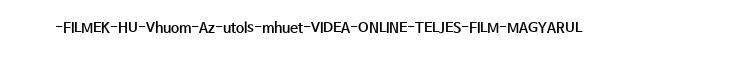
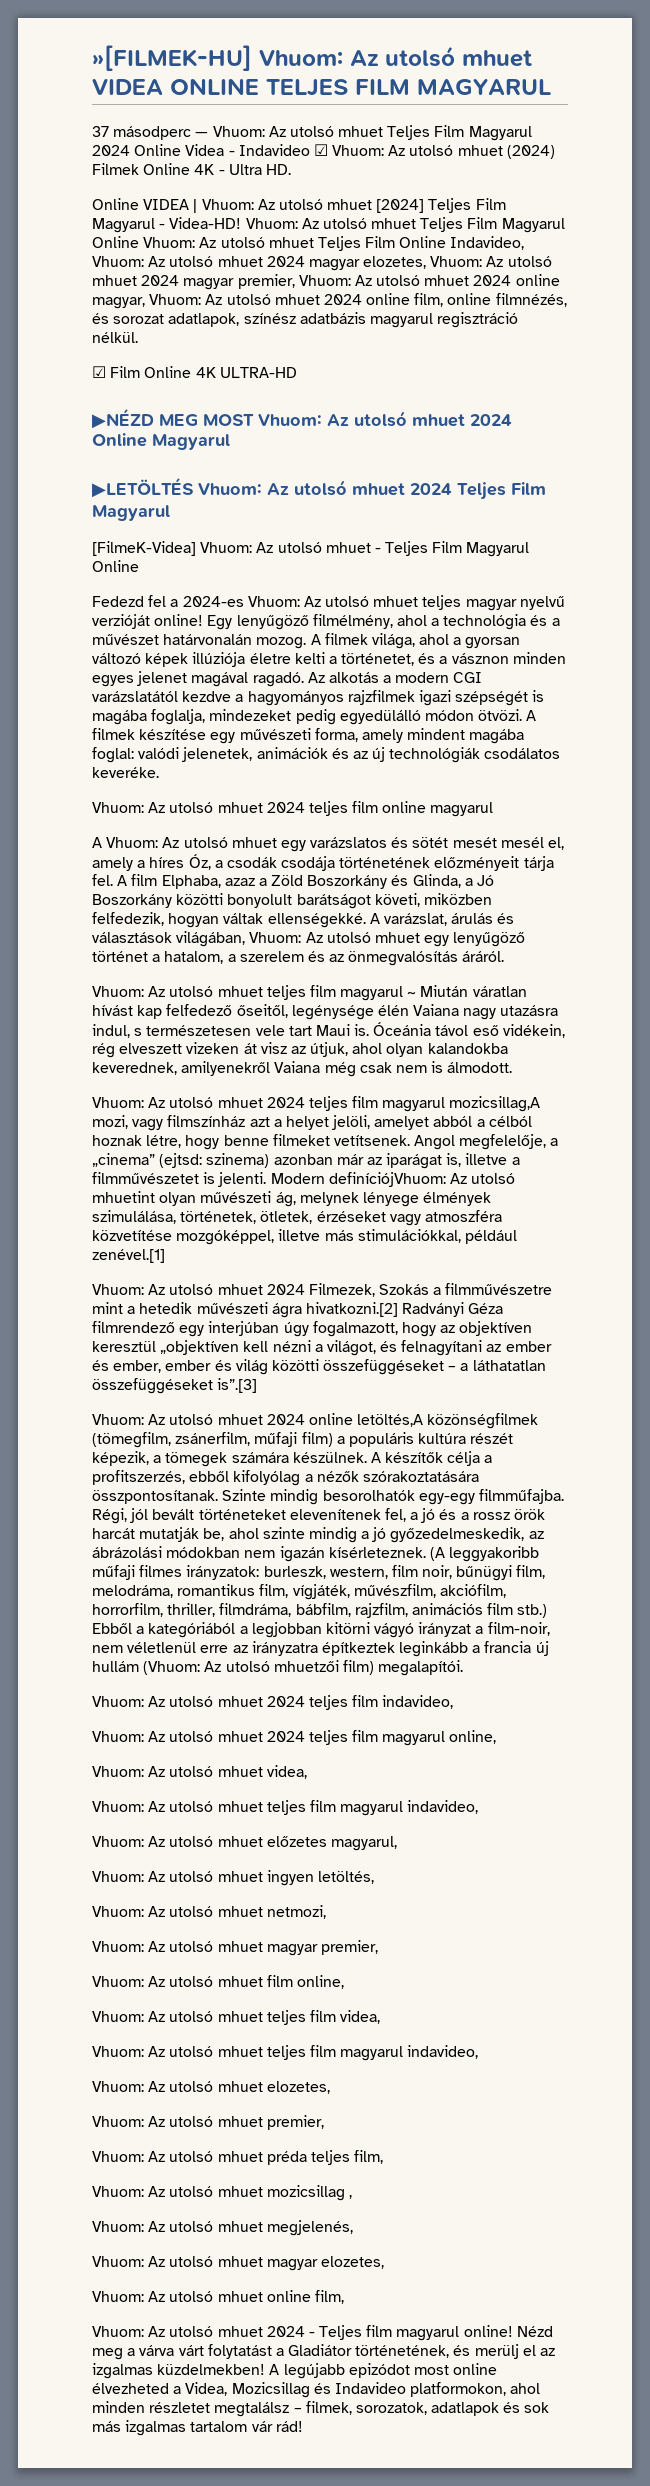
- -FILMEK-HU-Vhuom-Az-utols-mhuet-VIDEA-ONLINE-TELJES-FILM-MAGYARUL
+ »[FILMEK-HU] Vhuom: Az utolsó mhuet VIDEA ONLINE TELJES FILM MAGYARUL
+ 37 másodperc — Vhuom: Az utolsó mhuet Teljes Film Magyarul 2024 Online Videa - Indavideo ☑ Vhuom: Az utolsó mhuet (2024) Filmek Online 4K - Ultra HD.
+ Online VIDEA | Vhuom: Az utolsó mhuet [2024] Teljes Film Magyarul - Videa-HD! Vhuom: Az utolsó mhuet Teljes Film Magyarul Online Vhuom: Az utolsó mhuet Teljes Film Online Indavideo, Vhuom: Az utolsó mhuet 2024 magyar elozetes, Vhuom: Az utolsó mhuet 2024 magyar premier, Vhuom: Az utolsó mhuet 2024 online magyar, Vhuom: Az utolsó mhuet 2024 online film, online filmnézés, és sorozat adatlapok, színész adatbázis magyarul regisztráció nélkül.
+ ☑ Film Online 4K ULTRA-HD
+ ▶NÉZD MEG MOST Vhuom: Az utolsó mhuet 2024 Online Magyarul
+ ▶LETÖLTÉS Vhuom: Az utolsó mhuet 2024 Teljes Film Magyarul
+ [FilmeK-Videa] Vhuom: Az utolsó mhuet - Teljes Film Magyarul Online
+ Fedezd fel a 2024-es Vhuom: Az utolsó mhuet teljes magyar nyelvű verzióját online! Egy lenyűgöző filmélmény, ahol a technológia és a művészet határvonalán mozog. A filmek világa, ahol a gyorsan változó képek illúziója életre kelti a történetet, és a vásznon minden egyes jelenet magával ragadó. Az alkotás a modern CGI varázslatától kezdve a hagyományos rajzfilmek igazi szépségét is magába foglalja, mindezeket pedig egyedülálló módon ötvözi. A filmek készítése egy művészeti forma, amely mindent magába foglal: valódi jelenetek, animációk és az új technológiák csodálatos keveréke.
+ Vhuom: Az utolsó mhuet 2024 teljes film online magyarul
+ A Vhuom: Az utolsó mhuet egy varázslatos és sötét mesét mesél el, amely a híres Óz, a csodák csodája történetének előzményeit tárja fel. A film Elphaba, azaz a Zöld Boszorkány és Glinda, a Jó Boszorkány közötti bonyolult barátságot követi, miközben felfedezik, hogyan váltak ellenségekké. A varázslat, árulás és választások világában, Vhuom: Az utolsó mhuet egy lenyűgöző történet a hatalom, a szerelem és az önmegvalósítás áráról.
+ Vhuom: Az utolsó mhuet teljes film magyarul ~ Miután váratlan hívást kap felfedező őseitől, legénysége élén Vaiana nagy utazásra indul, s természetesen vele tart Maui is. Óceánia távol eső vidékein, rég elveszett vizeken át visz az útjuk, ahol olyan kalandokba keverednek, amilyenekről Vaiana még csak nem is álmodott.
+ Vhuom: Az utolsó mhuet 2024 teljes film magyarul mozicsillag,A mozi, vagy filmszínház azt a helyet jelöli, amelyet abból a célból hoznak létre, hogy benne filmeket vetítsenek. Angol megfelelője, a „cinema” (ejtsd: szinema) azonban már az iparágat is, illetve a filmművészetet is jelenti. Modern definíciójVhuom: Az utolsó mhuetint olyan művészeti ág, melynek lényege élmények szimulálása, történetek, ötletek, érzéseket vagy atmoszféra közvetítése mozgóképpel, illetve más stimulációkkal, például zenével.[1]
+ Vhuom: Az utolsó mhuet 2024 Filmezek, Szokás a filmművészetre mint a hetedik művészeti ágra hivatkozni.[2] Radványi Géza filmrendező egy interjúban úgy fogalmazott, hogy az objektíven keresztül „objektíven kell nézni a világot, és felnagyítani az ember és ember, ember és világ közötti összefüggéseket – a láthatatlan összefüggéseket is”.[3]
+ Vhuom: Az utolsó mhuet 2024 online letöltés,A közönségfilmek (tömegfilm, zsánerfilm, műfaji film) a populáris kultúra részét képezik, a tömegek számára készülnek. A készítők célja a profitszerzés, ebből kifolyólag a nézők szórakoztatására összpontosítanak. Szinte mindig besorolhatók egy-egy filmműfajba. Régi, jól bevált történeteket elevenítenek fel, a jó és a rossz örök harcát mutatják be, ahol szinte mindig a jó győzedelmeskedik, az ábrázolási módokban nem igazán kísérleteznek. (A leggyakoribb műfaji filmes irányzatok: burleszk, western, film noir, bűnügyi film, melodráma, romantikus film, vígjáték, művészfilm, akciófilm, horrorfilm, thriller, filmdráma, bábfilm, rajzfilm, animációs film stb.) Ebből a kategóriából a legjobban kitörni vágyó irányzat a film-noir, nem véletlenül erre az irányzatra építkeztek leginkább a francia új hullám (Vhuom: Az utolsó mhuetzői film) megalapítói.
+ Vhuom: Az utolsó mhuet 2024 teljes film indavideo,
+ Vhuom: Az utolsó mhuet 2024 teljes film magyarul online,
+ Vhuom: Az utolsó mhuet videa,
+ Vhuom: Az utolsó mhuet teljes film magyarul indavideo,
+ Vhuom: Az utolsó mhuet előzetes magyarul,
+ Vhuom: Az utolsó mhuet ingyen letöltés,
+ Vhuom: Az utolsó mhuet netmozi,
+ Vhuom: Az utolsó mhuet magyar premier,
+ Vhuom: Az utolsó mhuet film online,
+ Vhuom: Az utolsó mhuet teljes film videa,
+ Vhuom: Az utolsó mhuet teljes film magyarul indavideo,
+ Vhuom: Az utolsó mhuet elozetes,
+ Vhuom: Az utolsó mhuet premier,
+ Vhuom: Az utolsó mhuet préda teljes film,
+ Vhuom: Az utolsó mhuet mozicsillag ,
+ Vhuom: Az utolsó mhuet megjelenés,
+ Vhuom: Az utolsó mhuet magyar elozetes,
+ Vhuom: Az utolsó mhuet online film,
+ Vhuom: Az utolsó mhuet 2024 - Teljes film magyarul online! Nézd meg a várva várt folytatást a Gladiátor történetének, és merülj el az izgalmas küzdelmekben! A legújabb epizódot most online élvezheted a Videa, Mozicsillag és Indavideo platformokon, ahol minden részletet megtalálsz – filmek, sorozatok, adatlapok és sok más izgalmas tartalom vár rád!

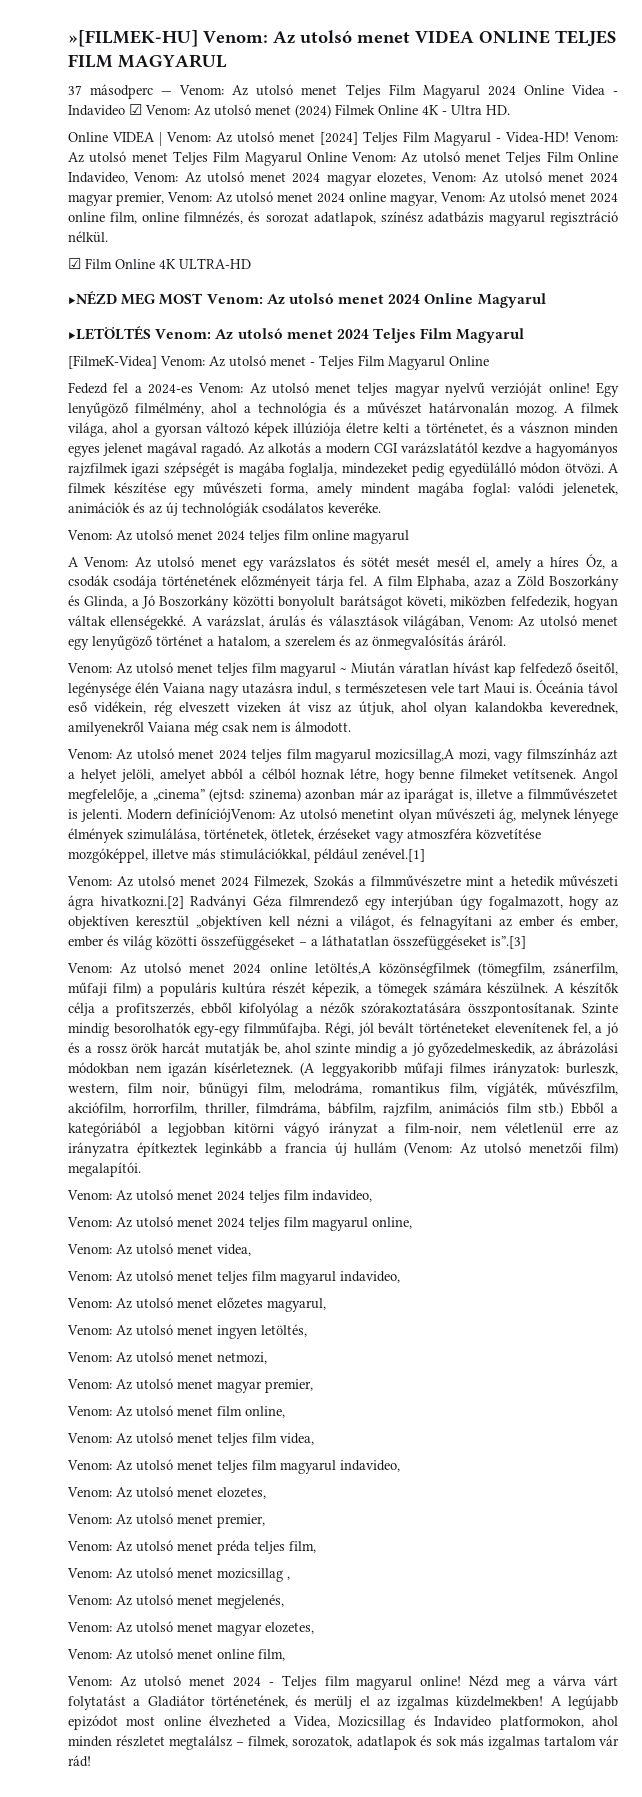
- »[FILMEK-HU] Vhuom: Az utolsó mhuet VIDEA ONLINE TELJES FILM MAGYARUL
+ »[FILMEK-HU] Venom: Az utolsó menet VIDEA ONLINE TELJES FILM MAGYARUL
- 37 másodperc — Vhuom: Az utolsó mhuet Teljes Film Magyarul 2024 Online Videa - Indavideo ☑ Vhuom: Az utolsó mhuet (2024) Filmek Online 4K - Ultra HD.
+ 37 másodperc — Venom: Az utolsó menet Teljes Film Magyarul 2024 Online Videa - Indavideo ☑ Venom: Az utolsó menet (2024) Filmek Online 4K - Ultra HD.
- Online VIDEA | Vhuom: Az utolsó mhuet [2024] Teljes Film Magyarul - Videa-HD!
+ Online VIDEA | Venom: Az utolsó menet [2024] Teljes Film Magyarul - Videa-HD!
- Vhuom: Az utolsó mhuet Teljes Film Magyarul Online Vhuom: Az utolsó mhuet Teljes Film Online Indavideo, Vhuom: Az utolsó mhuet 2024 magyar elozetes, Vhuom: Az utolsó mhuet 2024 magyar premier, Vhuom: Az utolsó mhuet 2024 online magyar, Vhuom: Az utolsó mhuet 2024 online film, online filmnézés, és sorozat adatlapok, színész adatbázis magyarul regisztráció nélkül.
+ Venom: Az utolsó menet Teljes Film Magyarul Online Venom: Az utolsó menet Teljes Film Online Indavideo, Venom: Az utolsó menet 2024 magyar elozetes, Venom: Az utolsó menet 2024 magyar premier, Venom: Az utolsó menet 2024 online magyar, Venom: Az utolsó menet 2024 online film, online filmnézés, és sorozat adatlapok, színész adatbázis magyarul regisztráció nélkül.
- ▶NÉZD MEG MOST Vhuom: Az utolsó mhuet 2024 Online Magyarul
+ ▶NÉZD MEG MOST Venom: Az utolsó menet 2024 Online Magyarul
- ▶LETÖLTÉS Vhuom: Az utolsó mhuet 2024 Teljes Film Magyarul
+ ▶LETÖLTÉS Venom: Az utolsó menet 2024 Teljes Film Magyarul
- [FilmeK-Videa] Vhuom: Az utolsó mhuet - Teljes Film Magyarul Online
+ [FilmeK-Videa] Venom: Az utolsó menet - Teljes Film Magyarul Online
- Fedezd fel a 2024-es Vhuom: Az utolsó mhuet teljes magyar nyelvű verzióját online!
+ Fedezd fel a 2024-es Venom: Az utolsó menet teljes magyar nyelvű verzióját online!
- Vhuom: Az utolsó mhuet 2024 teljes film online magyarul
+ Venom: Az utolsó menet 2024 teljes film online magyarul
- A Vhuom: Az utolsó mhuet egy varázslatos és sötét mesét mesél el, amely a híres Óz, a csodák csodája történetének előzményeit tárja fel.
+ A Venom: Az utolsó menet egy varázslatos és sötét mesét mesél el, amely a híres Óz, a csodák csodája történetének előzményeit tárja fel.
- A varázslat, árulás és választások világában, Vhuom: Az utolsó mhuet egy lenyűgöző történet a hatalom, a szerelem és az önmegvalósítás áráról.
+ A varázslat, árulás és választások világában, Venom: Az utolsó menet egy lenyűgöző történet a hatalom, a szerelem és az önmegvalósítás áráról.
- Vhuom: Az utolsó mhuet teljes film magyarul ~ Miután váratlan hívást kap felfedező őseitől, legénysége élén Vaiana nagy utazásra indul, s természetesen vele tart Maui is.
+ Venom: Az utolsó menet teljes film magyarul ~ Miután váratlan hívást kap felfedező őseitől, legénysége élén Vaiana nagy utazásra indul, s természetesen vele tart Maui is.
- Vhuom: Az utolsó mhuet 2024 teljes film magyarul mozicsillag,A mozi, vagy filmszínház azt a helyet jelöli, amelyet abból a célból hoznak létre, hogy benne filmeket vetítsenek.
+ Venom: Az utolsó menet 2024 teljes film magyarul mozicsillag,A mozi, vagy filmszínház azt a helyet jelöli, amelyet abból a célból hoznak létre, hogy benne filmeket vetítsenek.
- Modern definíciójVhuom: Az utolsó mhuetint olyan művészeti ág, melynek lényege élmények szimulálása, történetek, ötletek, érzéseket vagy atmoszféra közvetítése mozgóképpel, illetve más stimulációkkal, például zenével.[1]
+ Modern definíciójVenom: Az utolsó menetint olyan művészeti ág, melynek lényege élmények szimulálása, történetek, ötletek, érzéseket vagy atmoszféra közvetítése mozgóképpel, illetve más stimulációkkal, például zenével.[1]
- Vhuom: Az utolsó mhuet 2024 Filmezek, Szokás a filmművészetre mint a hetedik művészeti ágra hivatkozni.[2] Radványi Géza filmrendező egy interjúban úgy fogalmazott, hogy az objektíven keresztül „objektíven kell nézni a világot, és felnagyítani az ember és ember, ember és világ közötti összefüggéseket – a láthatatlan összefüggéseket is”.[3]
+ Venom: Az utolsó menet 2024 Filmezek, Szokás a filmművészetre mint a hetedik művészeti ágra hivatkozni.[2] Radványi Géza filmrendező egy interjúban úgy fogalmazott, hogy az objektíven keresztül „objektíven kell nézni a világot, és felnagyítani az ember és ember, ember és világ közötti összefüggéseket – a láthatatlan összefüggéseket is”.[3]
- Vhuom: Az utolsó mhuet 2024 online letöltés,A közönségfilmek (tömegfilm, zsánerfilm, műfaji film) a populáris kultúra részét képezik, a tömegek számára készülnek.
+ Venom: Az utolsó menet 2024 online letöltés,A közönségfilmek (tömegfilm, zsánerfilm, műfaji film) a populáris kultúra részét képezik, a tömegek számára készülnek.
- Ebből a kategóriából a legjobban kitörni vágyó irányzat a film-noir, nem véletlenül erre az irányzatra építkeztek leginkább a francia új hullám (Vhuom: Az utolsó mhuetzői film) megalapítói.
+ Ebből a kategóriából a legjobban kitörni vágyó irányzat a film-noir, nem véletlenül erre az irányzatra építkeztek leginkább a francia új hullám (Venom: Az utolsó menetzői film) megalapítói.
- Vhuom: Az utolsó mhuet 2024 teljes film indavideo,
+ Venom: Az utolsó menet 2024 teljes film indavideo,
- Vhuom: Az utolsó mhuet 2024 teljes film magyarul online,
+ Venom: Az utolsó menet 2024 teljes film magyarul online,
- Vhuom: Az utolsó mhuet videa,
- Vhuom: Az utolsó mhuet teljes film magyarul indavideo,
- Vhuom: Az utolsó mhuet előzetes magyarul,
+ Venom: Az utolsó menet videa,
+ Venom: Az utolsó menet teljes film magyarul indavideo,
+ Venom: Az utolsó menet előzetes magyarul,
- Vhuom: Az utolsó mhuet ingyen letöltés,
+ Venom: Az utolsó menet ingyen letöltés,
- Vhuom: Az utolsó mhuet netmozi,
+ Venom: Az utolsó menet netmozi,
- Vhuom: Az utolsó mhuet magyar premier,
+ Venom: Az utolsó menet magyar premier,
- Vhuom: Az utolsó mhuet film online,
+ Venom: Az utolsó menet film online,
- Vhuom: Az utolsó mhuet teljes film videa,
- Vhuom: Az utolsó mhuet teljes film magyarul indavideo,
- Vhuom: Az utolsó mhuet elozetes,
- Vhuom: Az utolsó mhuet premier,
- Vhuom: Az utolsó mhuet préda teljes film,
+ Venom: Az utolsó menet teljes film videa,
+ Venom: Az utolsó menet teljes film magyarul indavideo,
+ Venom: Az utolsó menet elozetes,
+ Venom: Az utolsó menet premier,
+ Venom: Az utolsó menet préda teljes film,
- Vhuom: Az utolsó mhuet mozicsillag ,
+ Venom: Az utolsó menet mozicsillag ,
- Vhuom: Az utolsó mhuet megjelenés,
+ Venom: Az utolsó menet megjelenés,
- Vhuom: Az utolsó mhuet magyar elozetes,
+ Venom: Az utolsó menet magyar elozetes,
- Vhuom: Az utolsó mhuet online film,
+ Venom: Az utolsó menet online film,
- Vhuom: Az utolsó mhuet 2024 - Teljes film magyarul online!
+ Venom: Az utolsó menet 2024 - Teljes film magyarul online!

